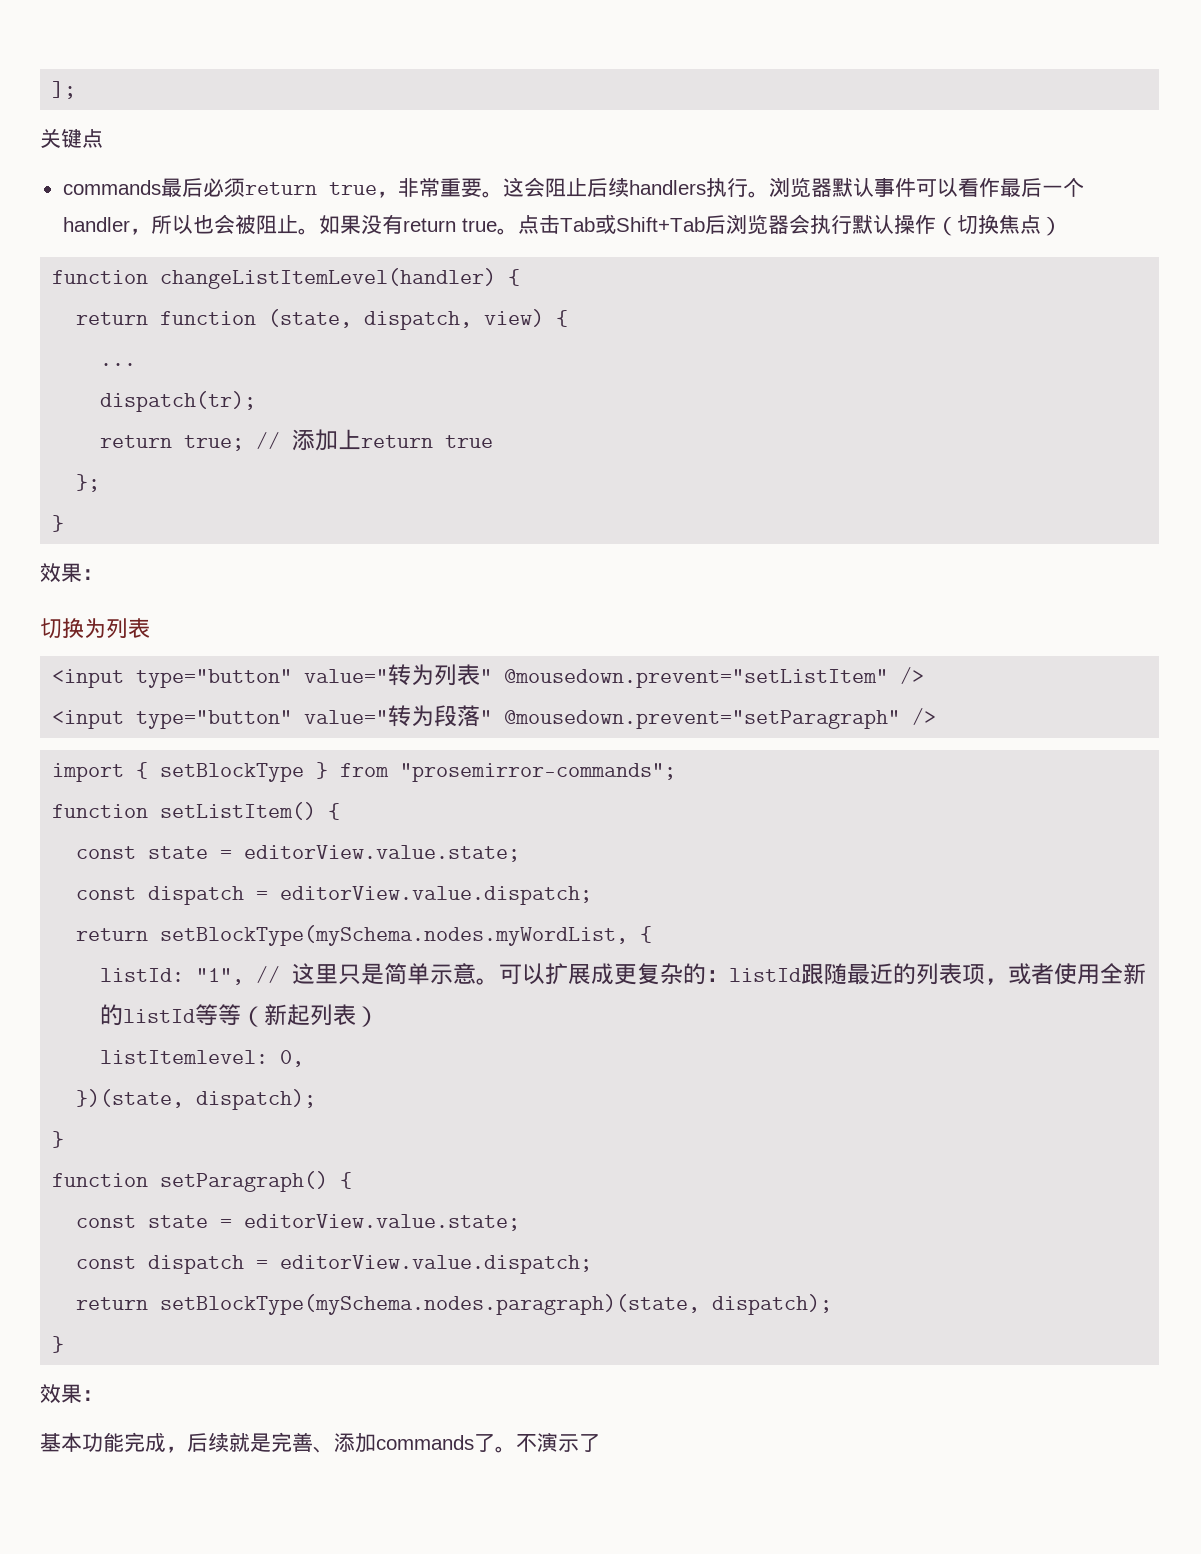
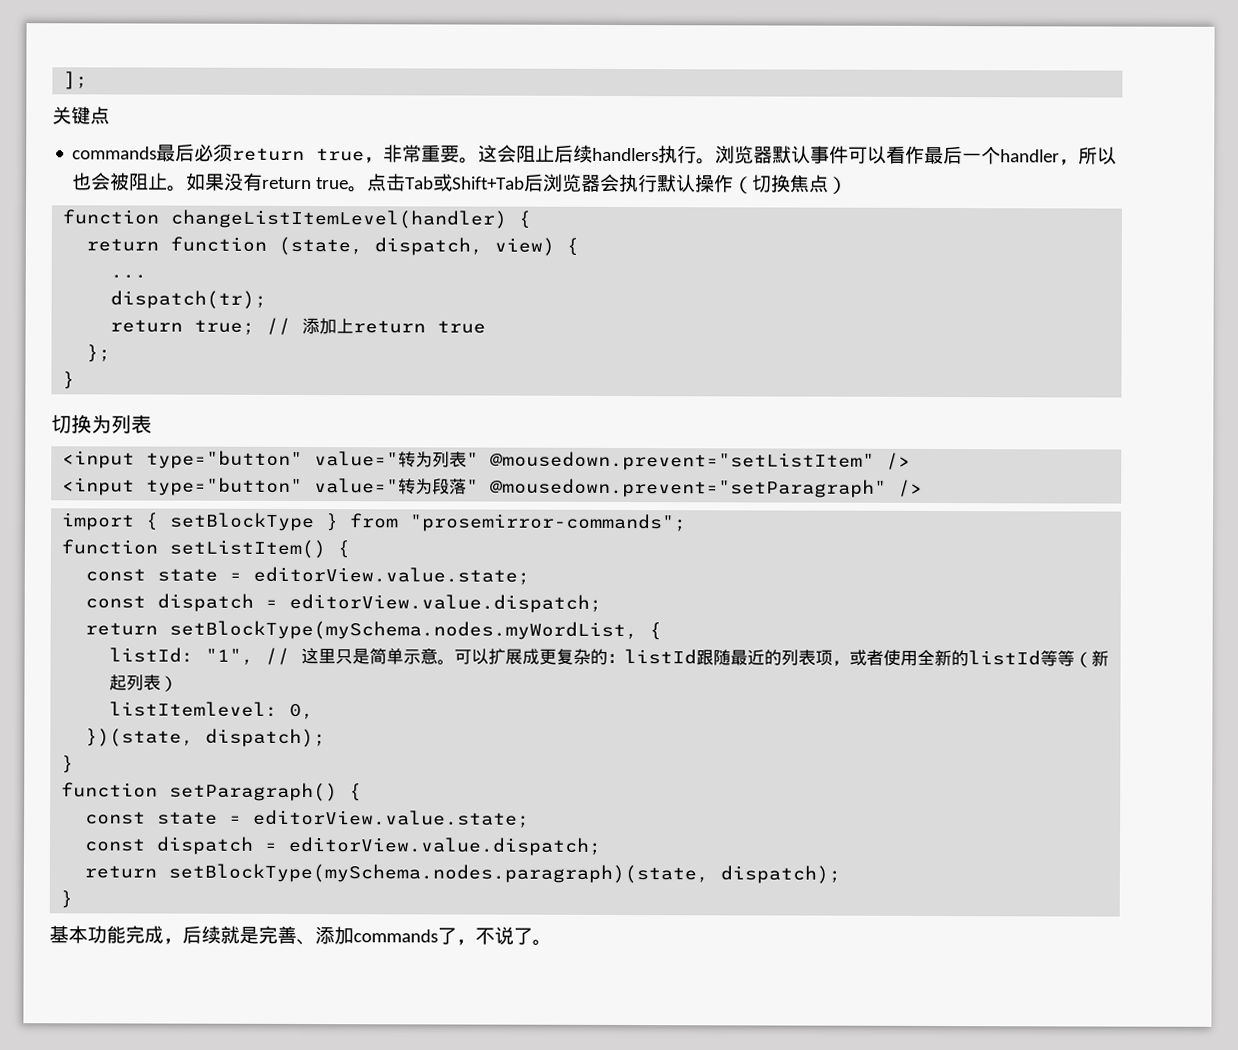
  };
  }
- 效果：
  return setBlockType(mySchema.nodes.paragraph)(state, dispatch);
  }
- 效果：
- 基本功能完成，后续就是完善、添加commands了。不演示了
+ 基本功能完成，后续就是完善、添加commands了，不说了。

